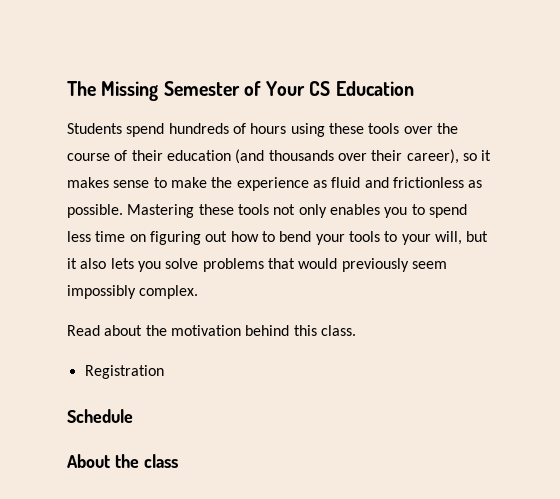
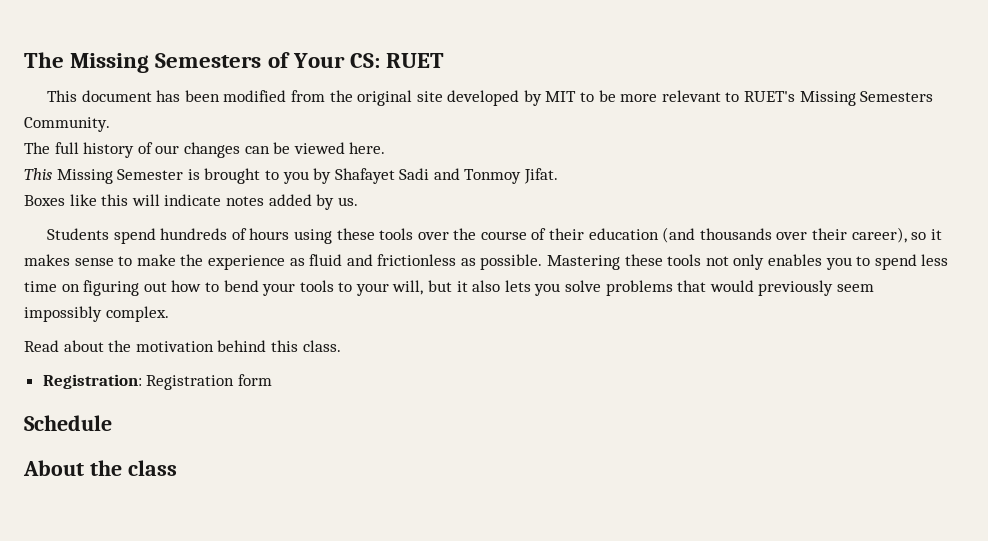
- The Missing Semester of Your CS Education
+ The Missing Semesters of Your CS: RUET
+ This document has been modified from the original site developed by MIT to be more relevant to RUET's Missing Semesters Community.
+ The full history of our changes can be viewed here.
+ This Missing Semester is brought to you by Shafayet Sadi and Tonmoy Jifat.
+ Boxes like this will indicate notes added by us.
- Registration
+ Registration: Registration form

